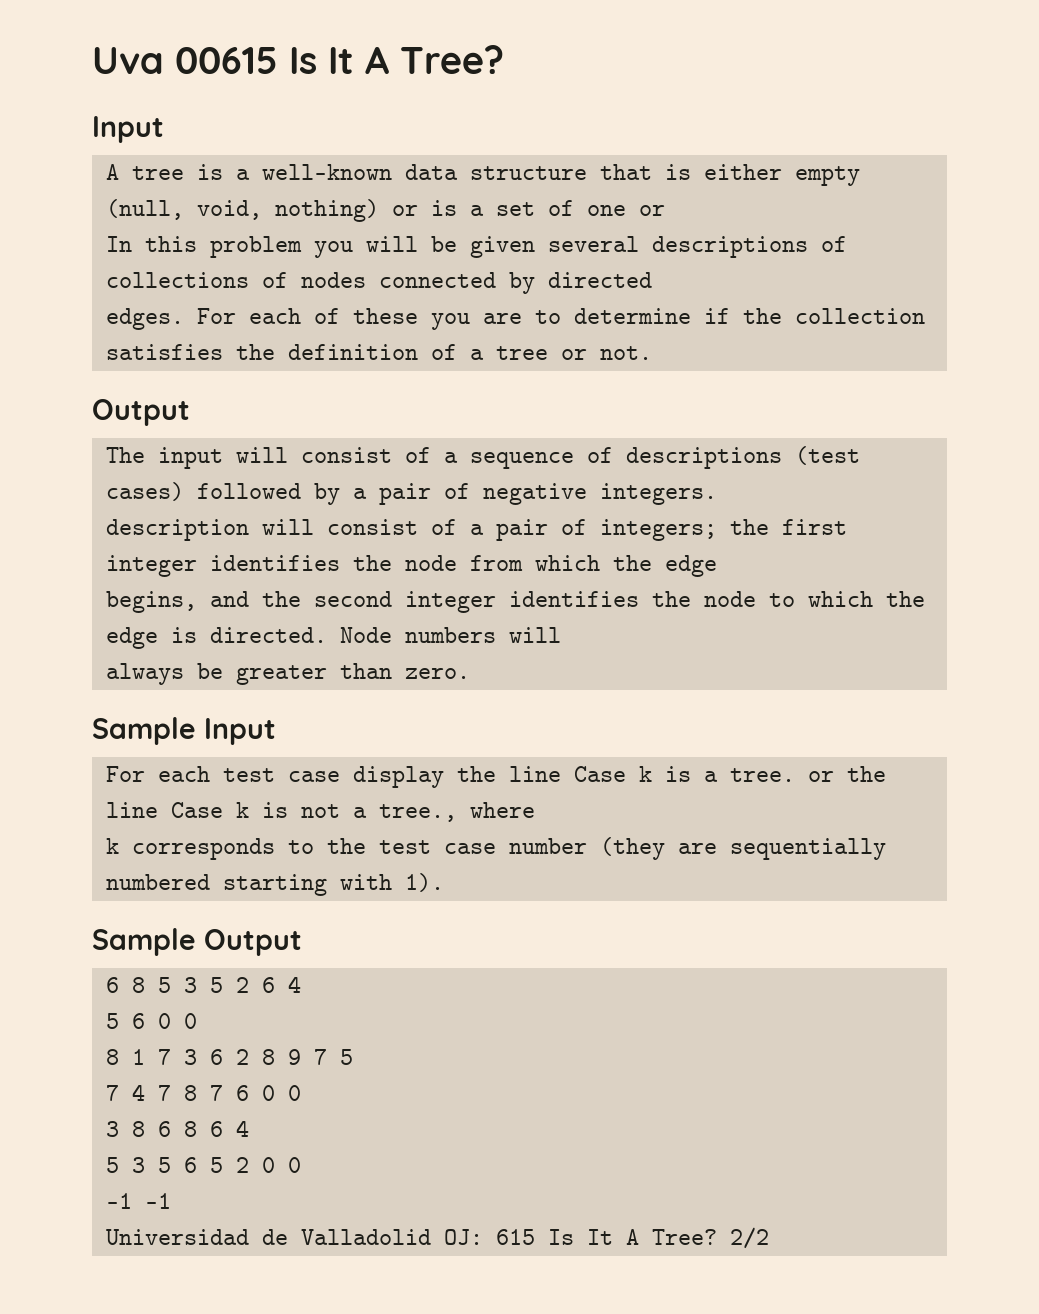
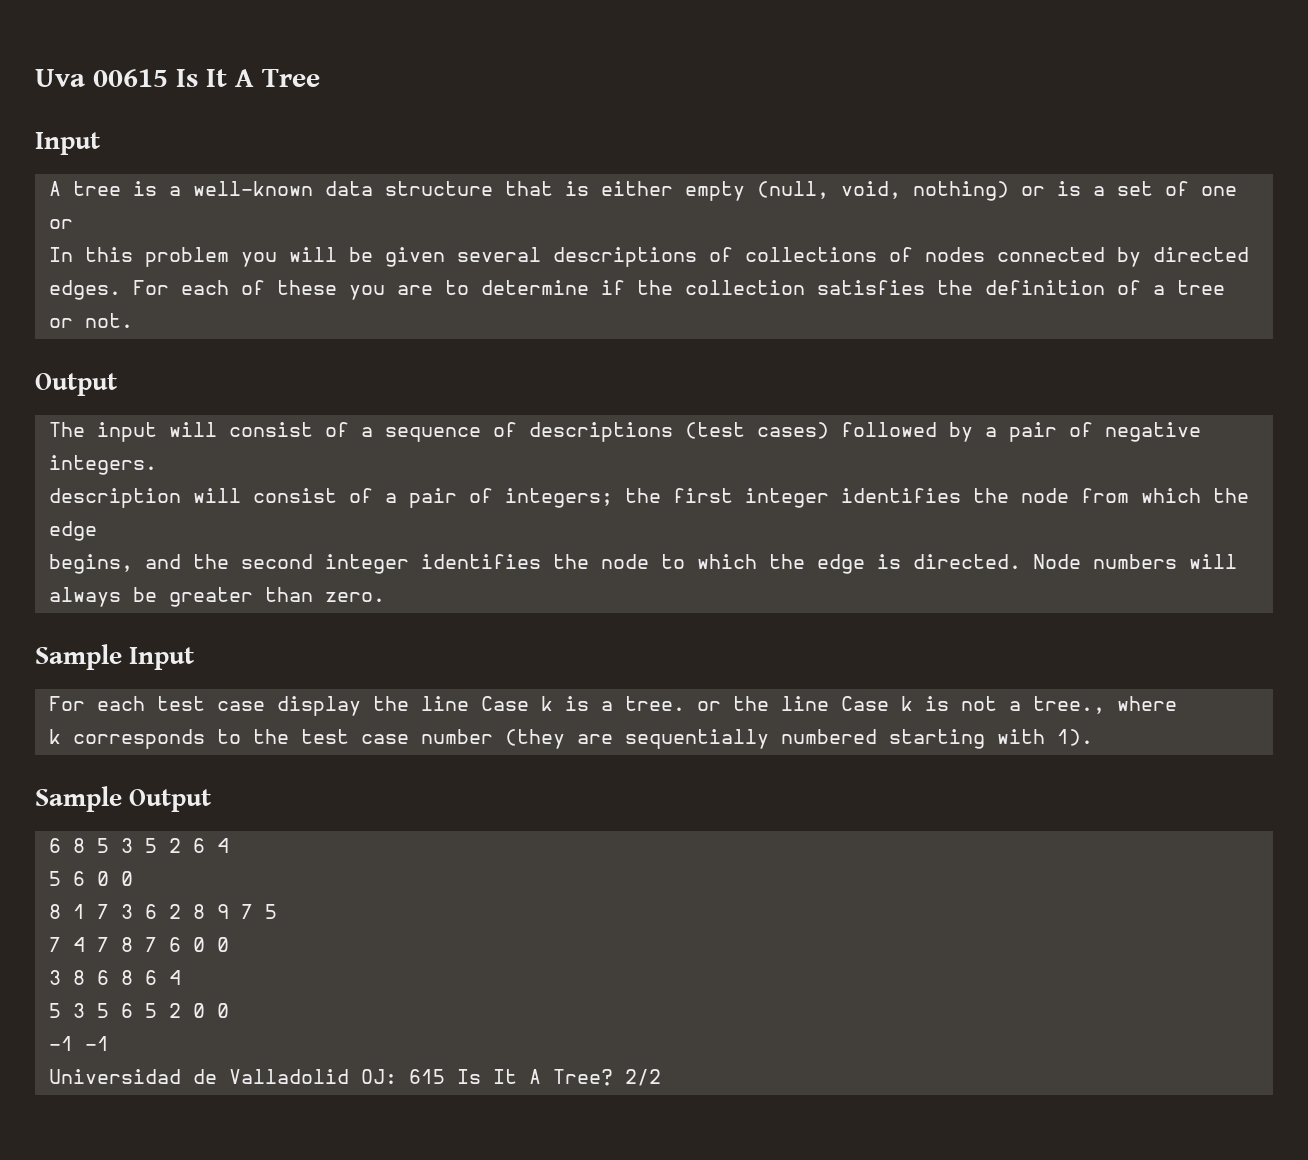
- Uva 00615 Is It A Tree?
+ Uva 00615 Is It A Tree

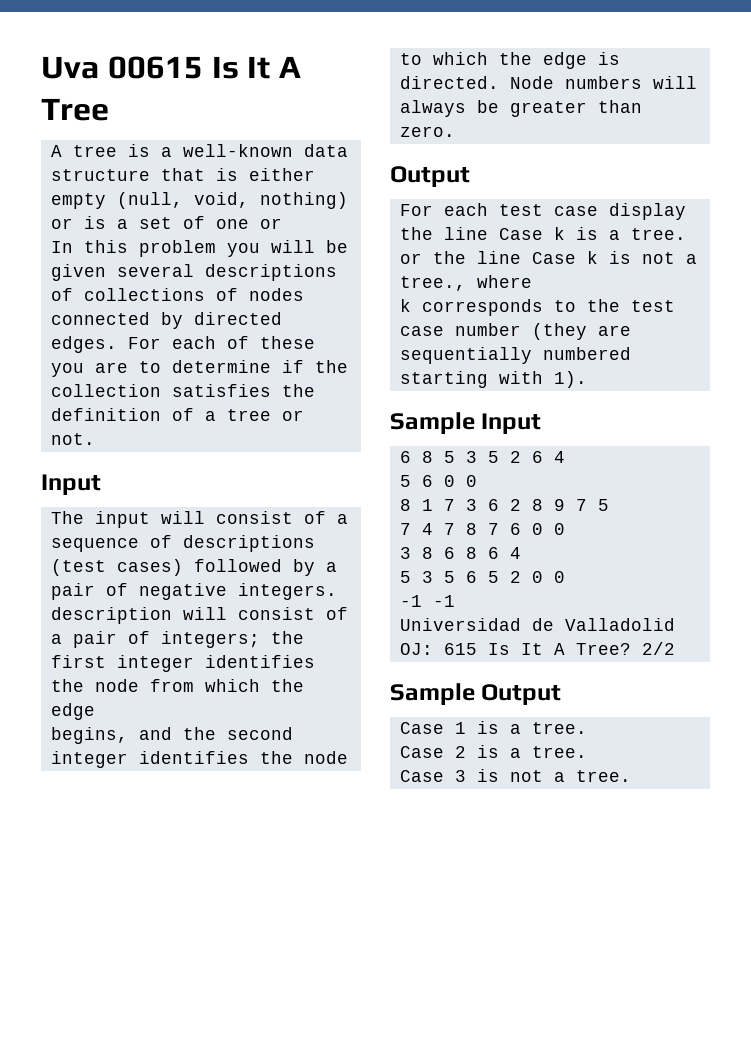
  Uva 00615 Is It A Tree
- Input
  For each of these you are to determine if the collection satisfies the definition of a tree or not.
- Output
+ Input
  always be greater than zero.
- Sample Input
+ Output
- Sample Output
+ Sample Input
+ Sample Output
+ Case 1 is a tree.
+ Case 2 is a tree.
+ Case 3 is not a tree.

